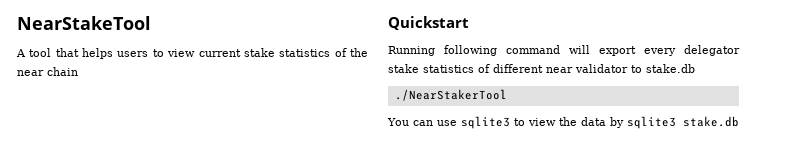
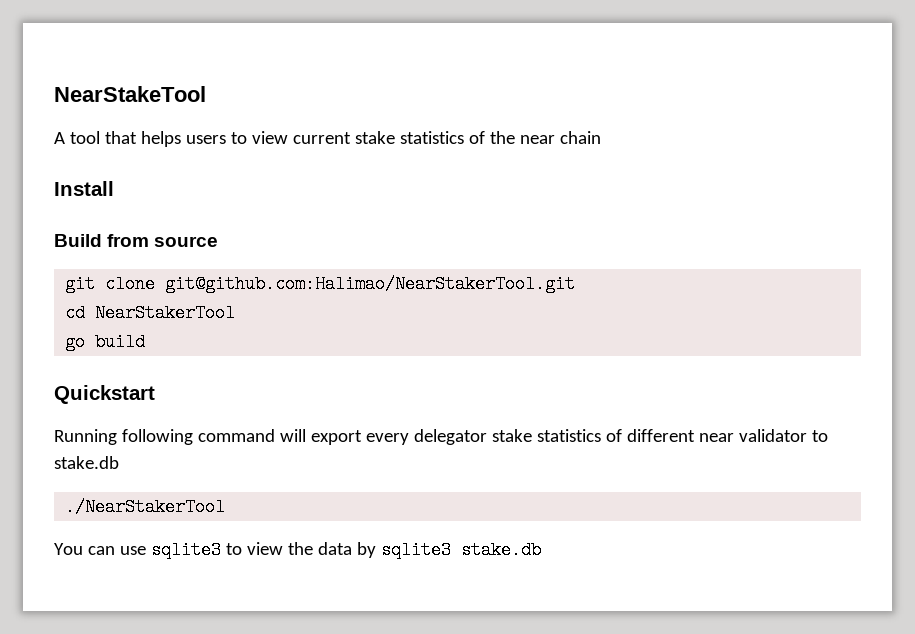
+ Install
+ Build from source
+ git clone git@github.com:Halimao/NearStakerTool.git
+ cd NearStakerTool
+ go build

